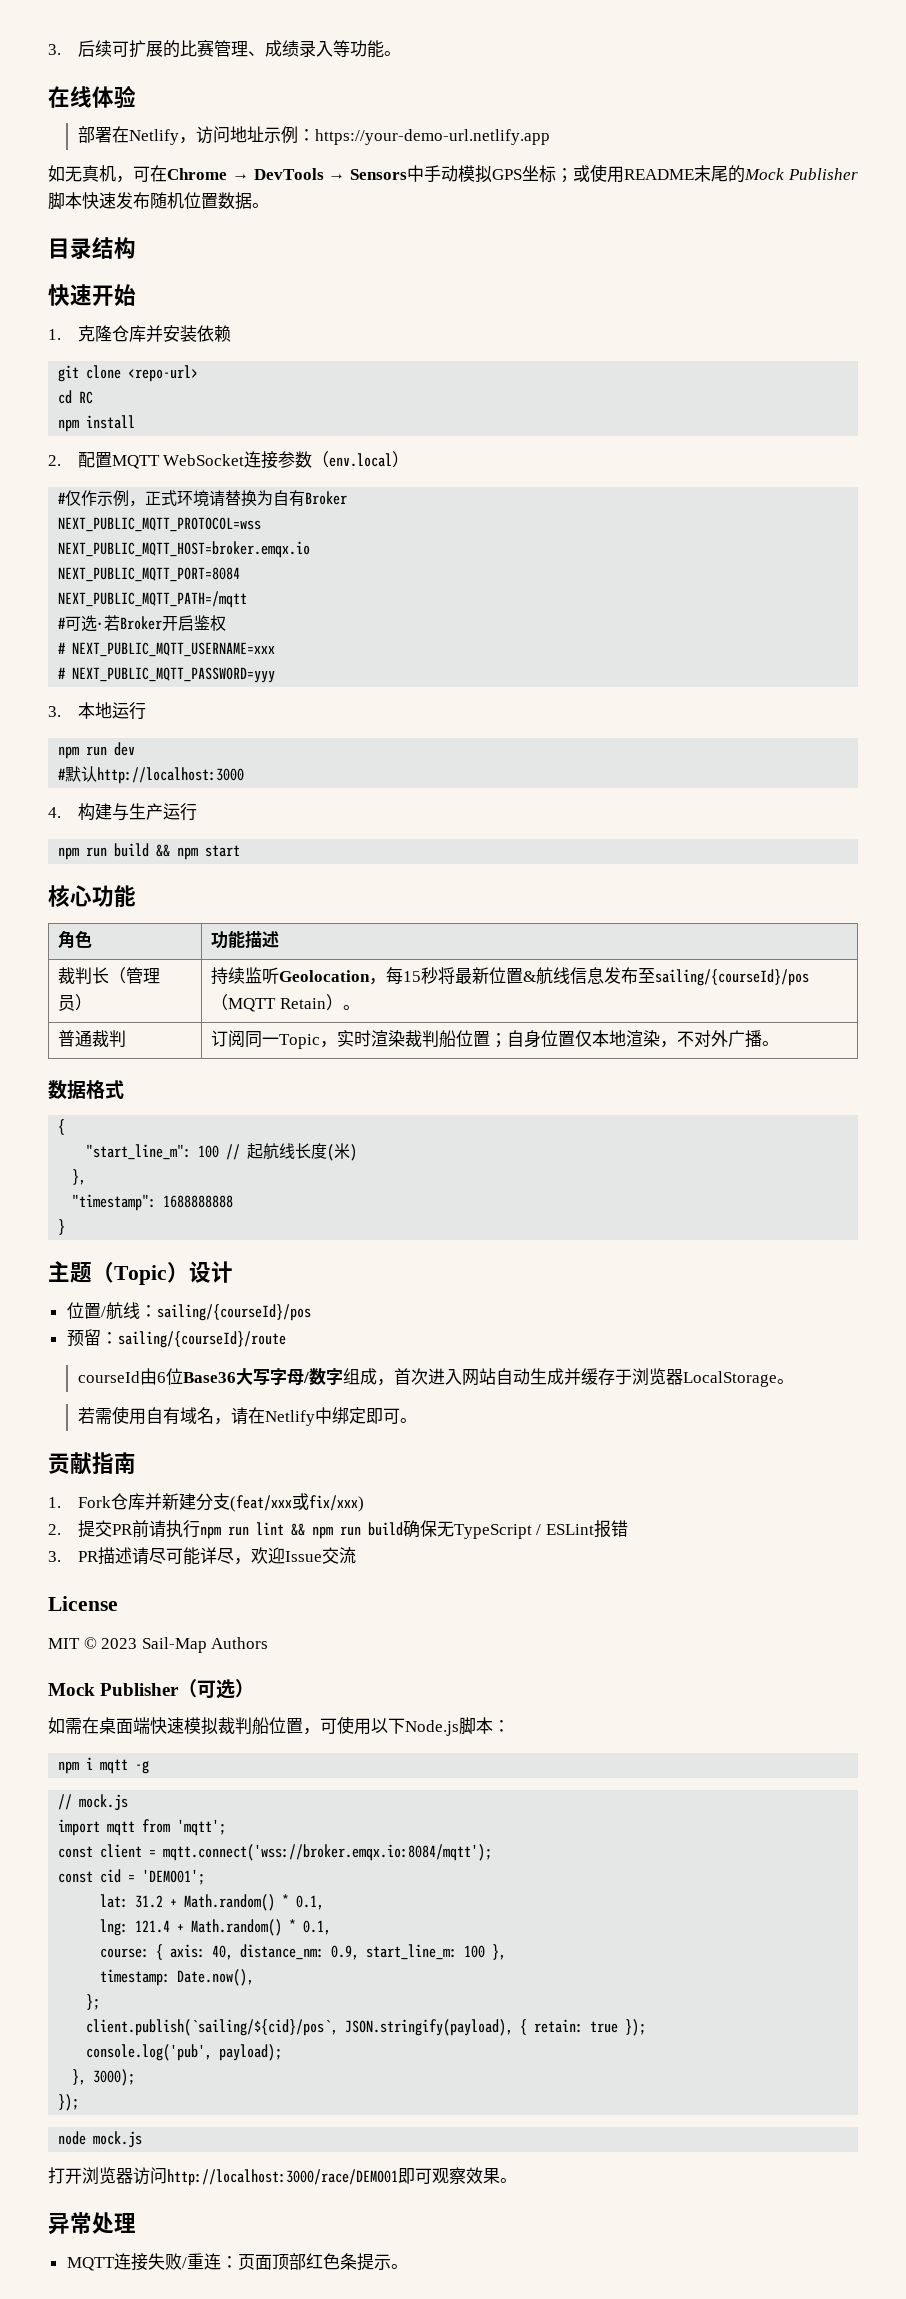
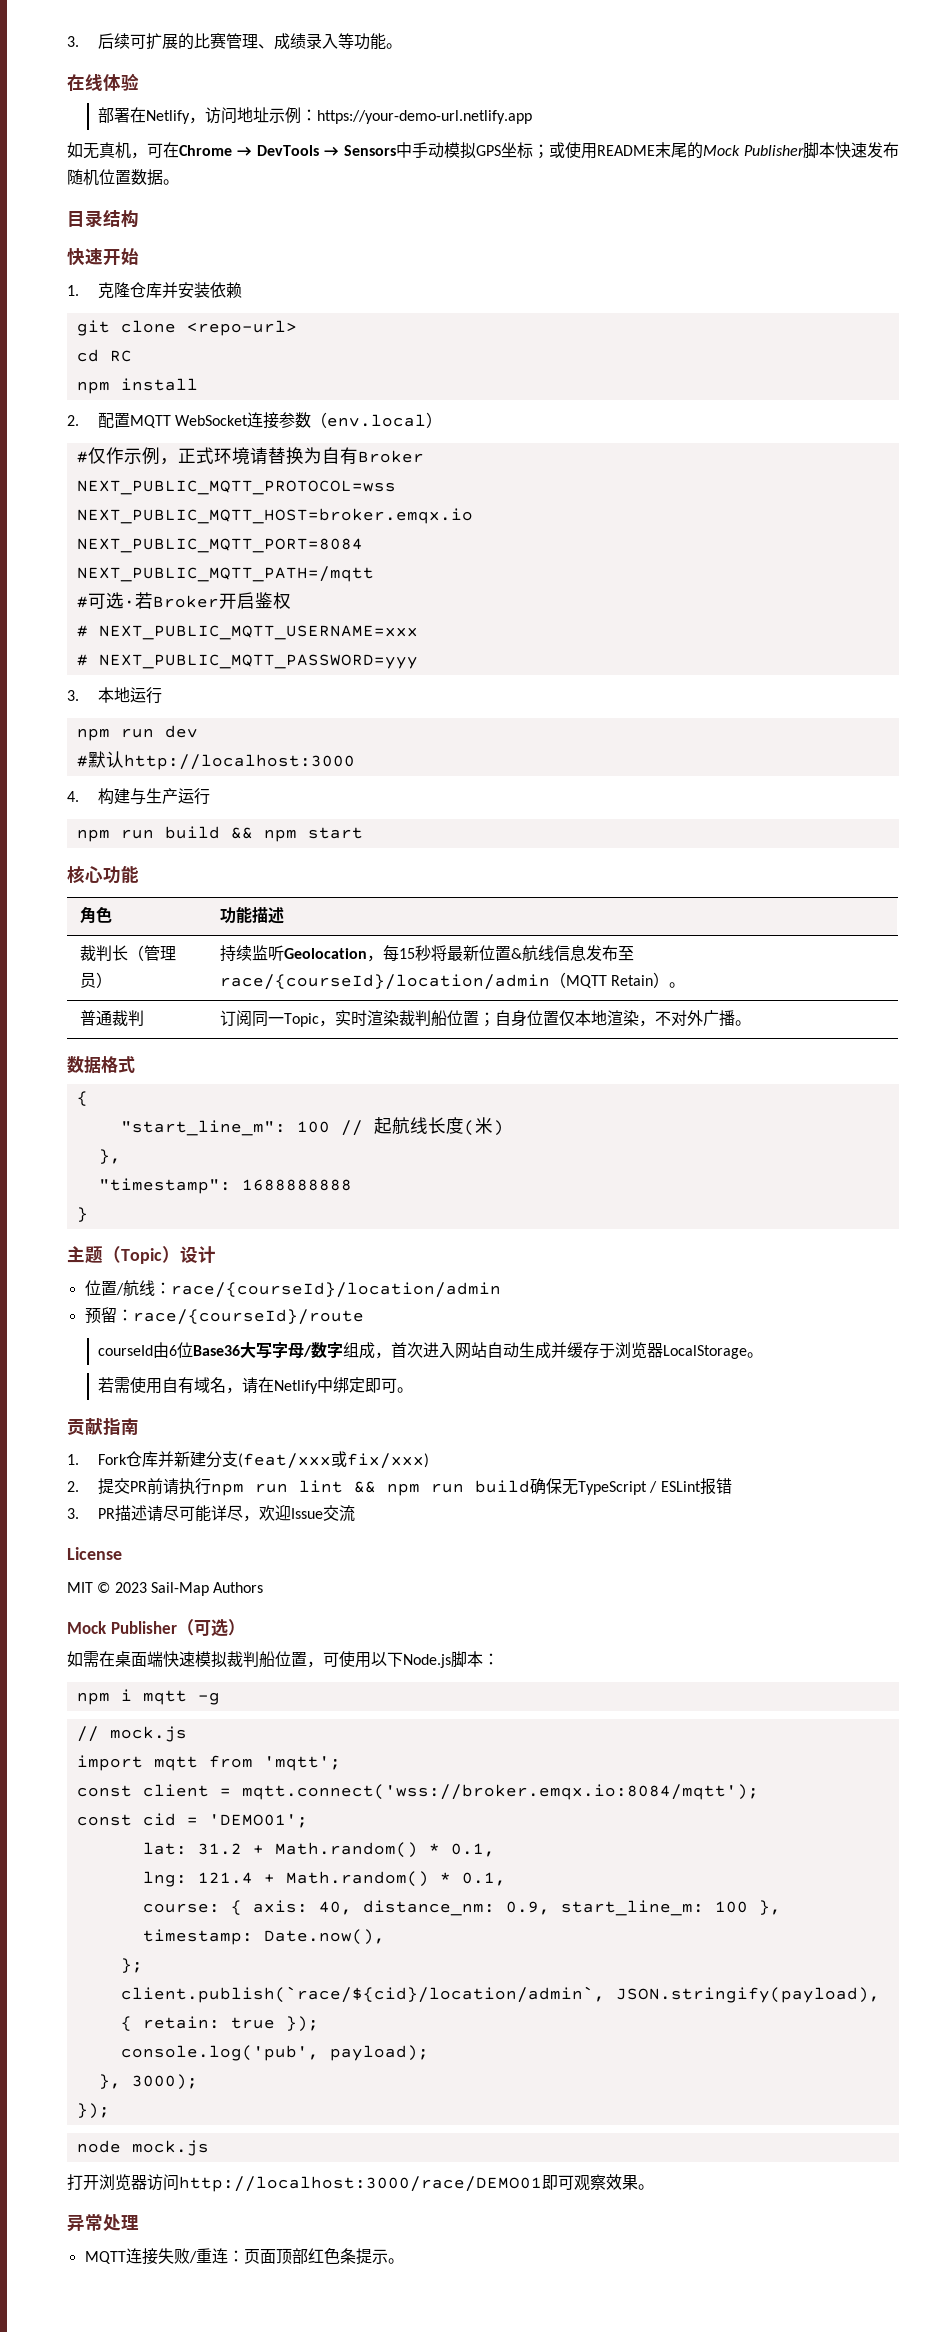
- 裁判长（管理员） | 持续监听Geolocation，每15秒将最新位置&航线信息发布至sailing/{courseId}/pos（MQTT Retain）。
+ 裁判长（管理员） | 持续监听Geolocation，每15秒将最新位置&航线信息发布至race/{courseId}/location/admin（MQTT Retain）。
- 位置/航线：sailing/{courseId}/pos
+ 位置/航线：race/{courseId}/location/admin
- 预留：sailing/{courseId}/route
+ 预留：race/{courseId}/route
- client.publish(`sailing/${cid}/pos`, JSON.stringify(payload), { retain: true });
+ client.publish(`race/${cid}/location/admin`, JSON.stringify(payload), { retain: true });

